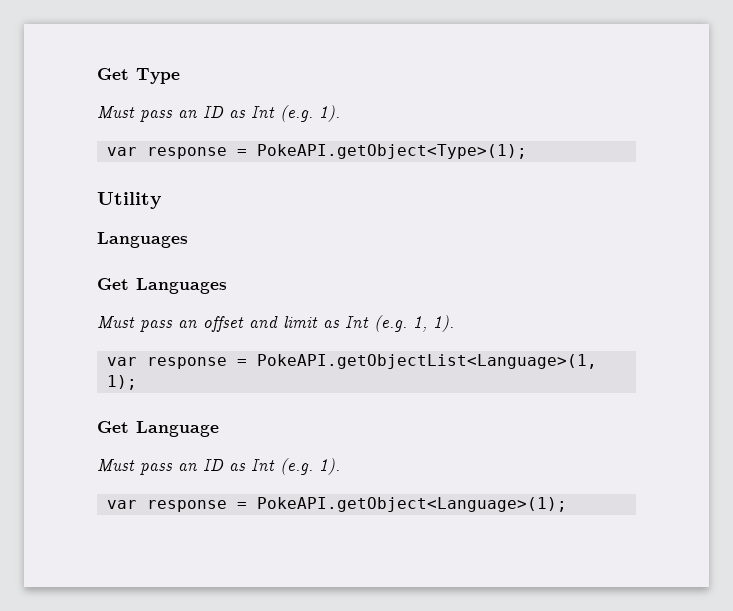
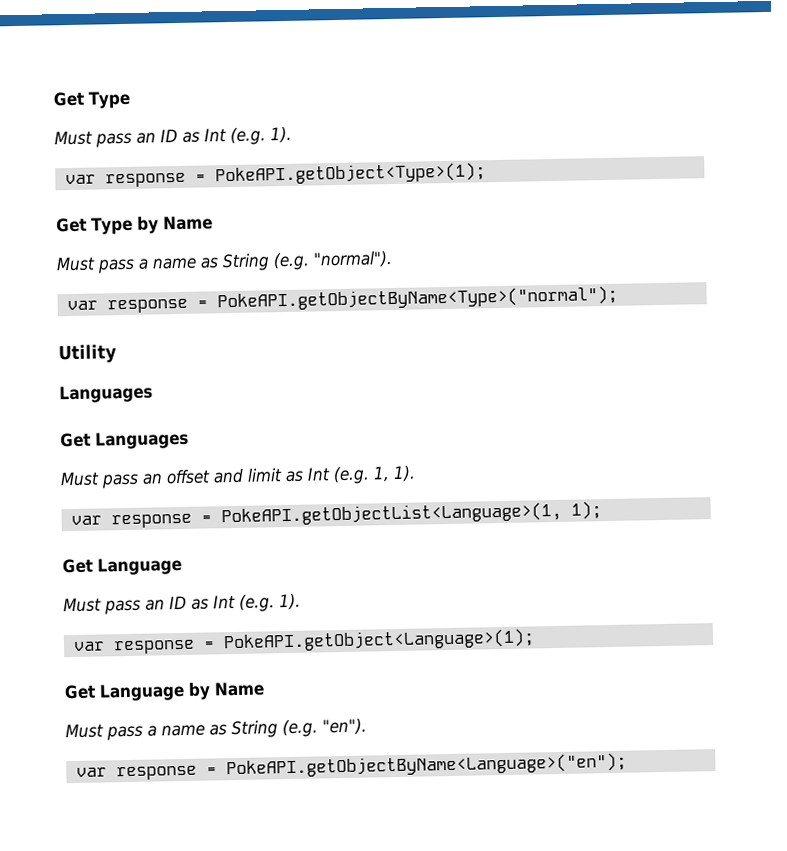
+ Get Type by Name
+ Must pass a name as String (e.g. "normal").
+ var response = PokeAPI.getObjectByName<Type>("normal");
+ Get Language by Name
+ Must pass a name as String (e.g. "en").
+ var response = PokeAPI.getObjectByName<Language>("en");

